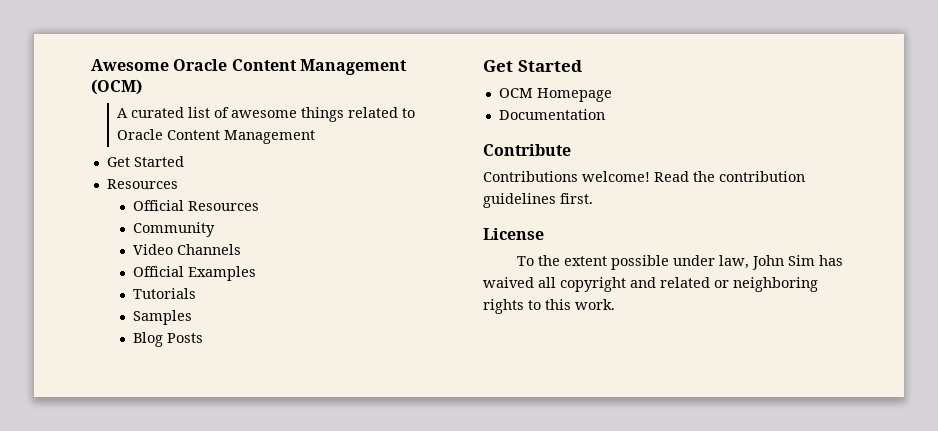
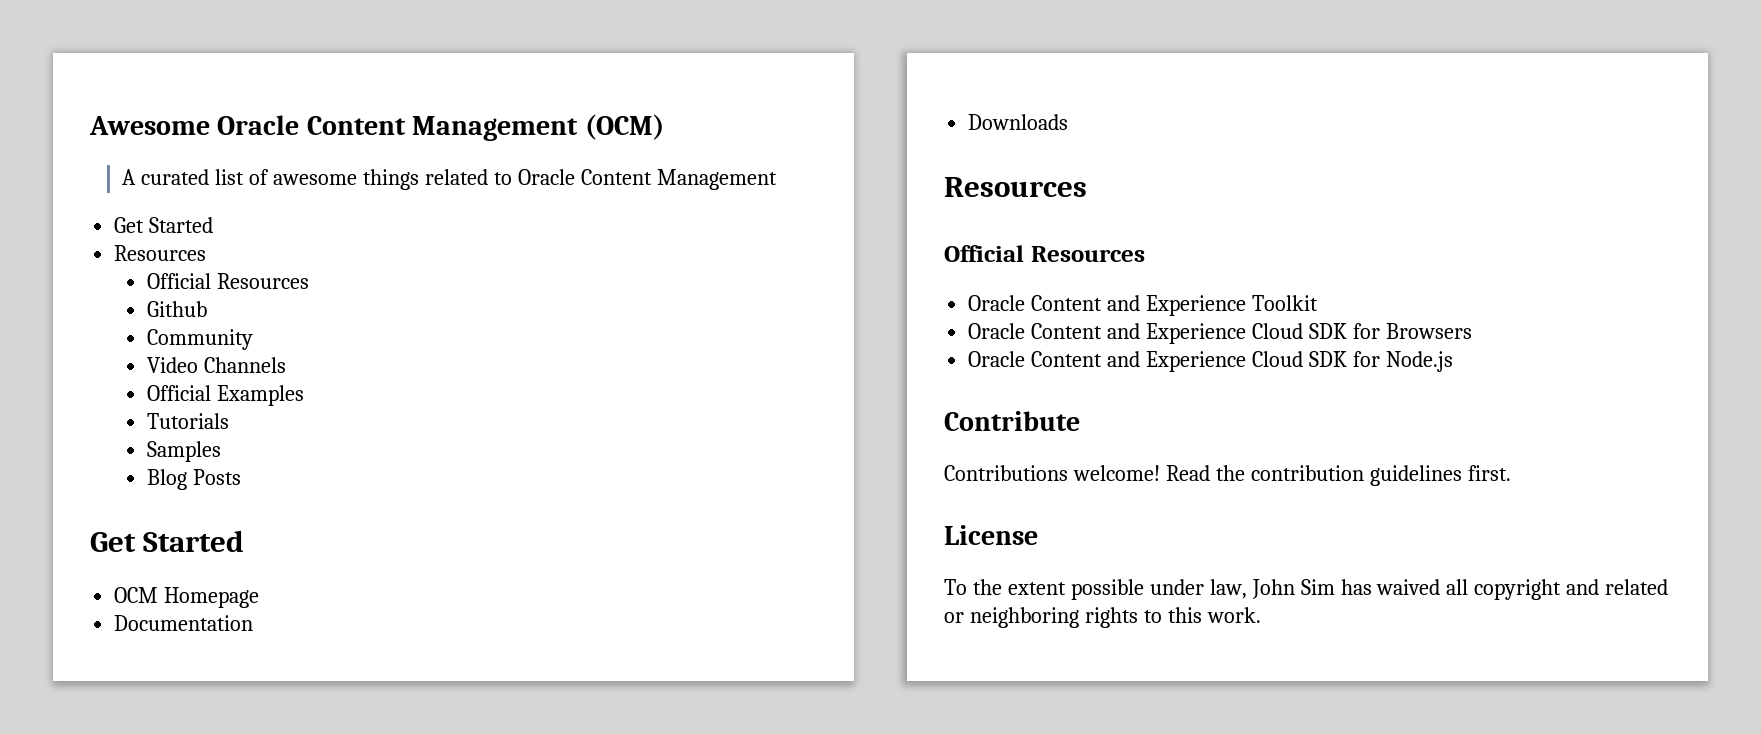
+ Github
+ Downloads
+ Resources
+ Official Resources
+ Oracle Content and Experience Toolkit
+ Oracle Content and Experience Cloud SDK for Browsers
+ Oracle Content and Experience Cloud SDK for Node.js

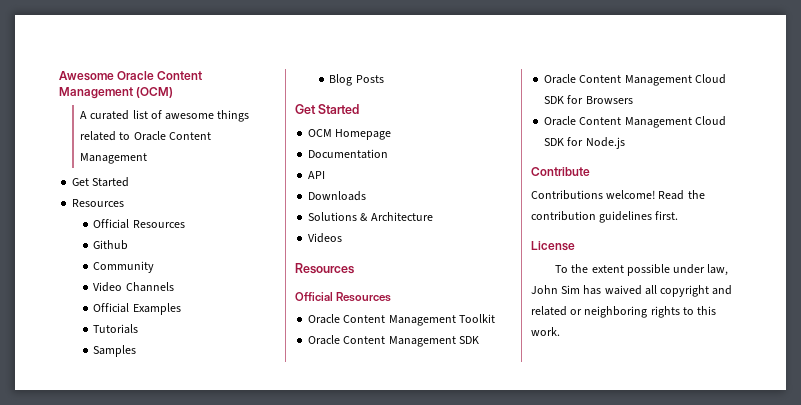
+ API
+ Solutions & Architecture
+ Videos
- Oracle Content and Experience Toolkit
+ Oracle Content Management Toolkit
- Oracle Content and Experience Cloud SDK for Browsers
+ Oracle Content Management SDK
+ Oracle Content Management Cloud SDK for Browsers
- Oracle Content and Experience Cloud SDK for Node.js
+ Oracle Content Management Cloud SDK for Node.js

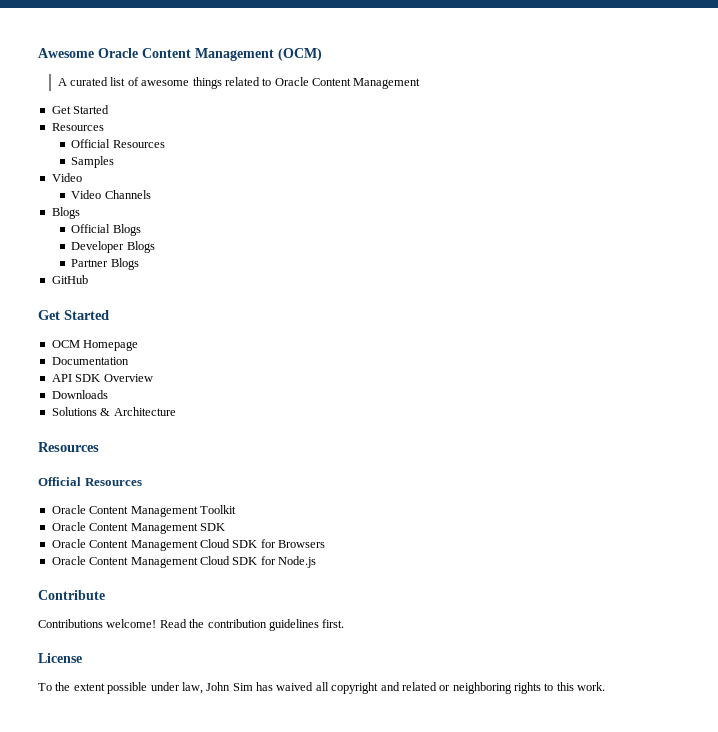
- Github
- Community
+ Samples
+ Video
  Video Channels
- Official Examples
- Tutorials
- Samples
- Blog Posts
+ Blogs
+ Official Blogs
+ Developer Blogs
+ Partner Blogs
+ GitHub
- API
+ API SDK Overview
- Videos

